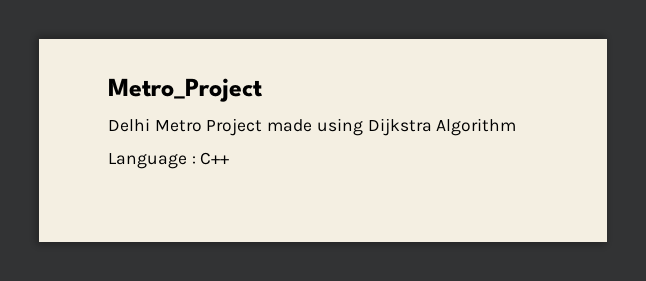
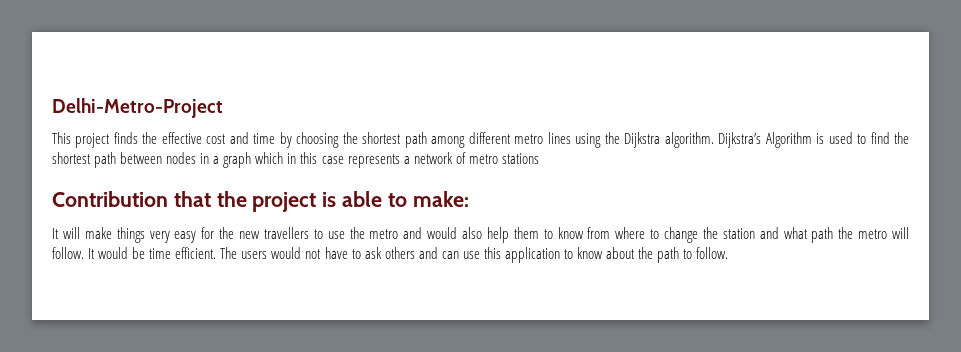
- Metro_Project
- Delhi Metro Project made using Dijkstra Algorithm
- Language : C++
+ Delhi-Metro-Project
+ This project finds the effective cost and time by choosing the shortest path among different metro lines using the Dijkstra algorithm. Dijkstra’s Algorithm is used to find the shortest path between nodes in a graph which in this case represents a network of metro stations
+ Contribution that the project is able to make:
+ It will make things very easy for the new travellers to use the metro and would also help them to know from where to change the station and what path the metro will follow. It would be time efficient. The users would not have to ask others and can use this application to know about the path to follow.

